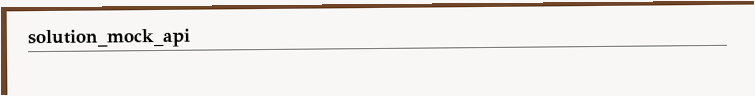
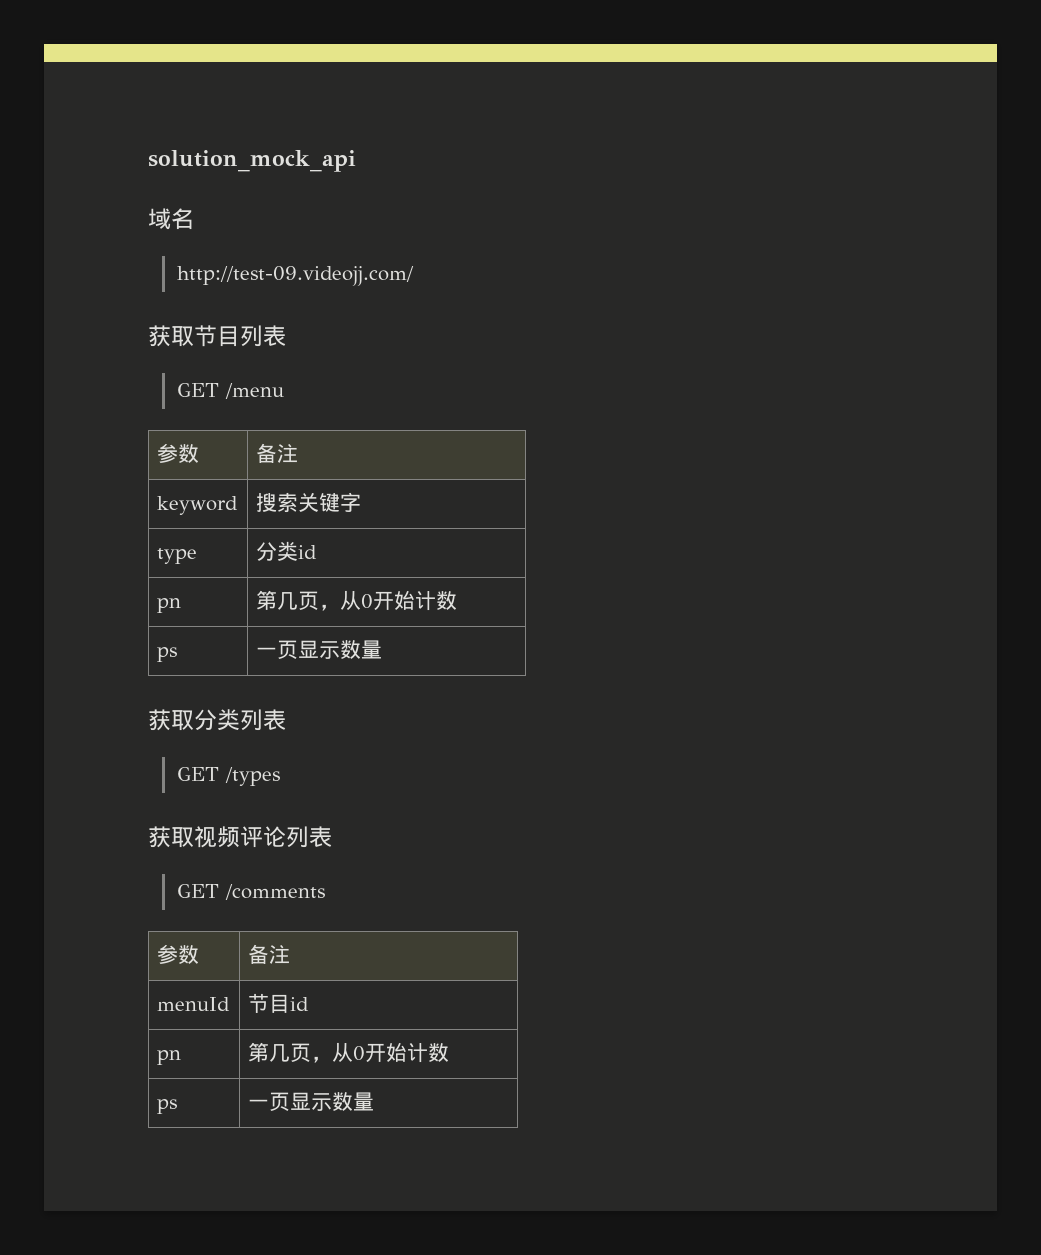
+ 域名
+ http://test-09.videojj.com/
+ 获取节目列表
+ GET /menu
+ 参数 | 备注
+ keyword | 搜索关键字
+ type | 分类id
+ pn | 第几页，从0开始计数
+ ps | 一页显示数量
+ 获取分类列表
+ GET /types
+ 获取视频评论列表
+ GET /comments
+ 参数 | 备注
+ menuId | 节目id
+ pn | 第几页，从0开始计数
+ ps | 一页显示数量

